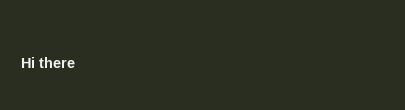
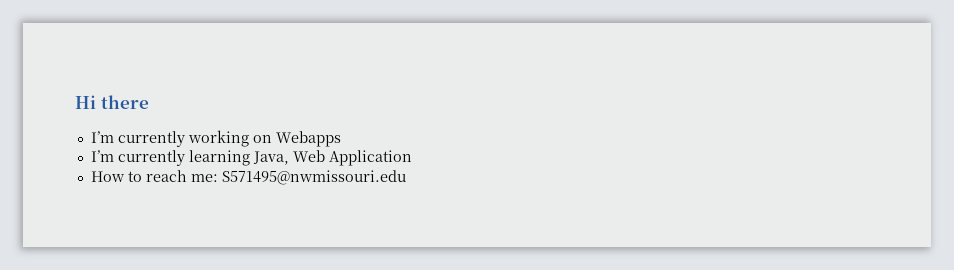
+ I’m currently working on Webapps
+ I’m currently learning Java, Web Application
+ How to reach me: S571495@nwmissouri.edu

